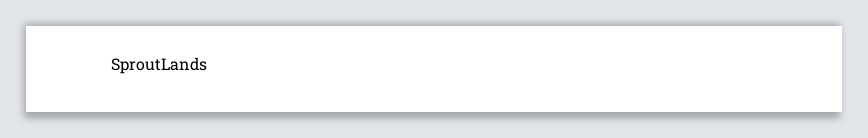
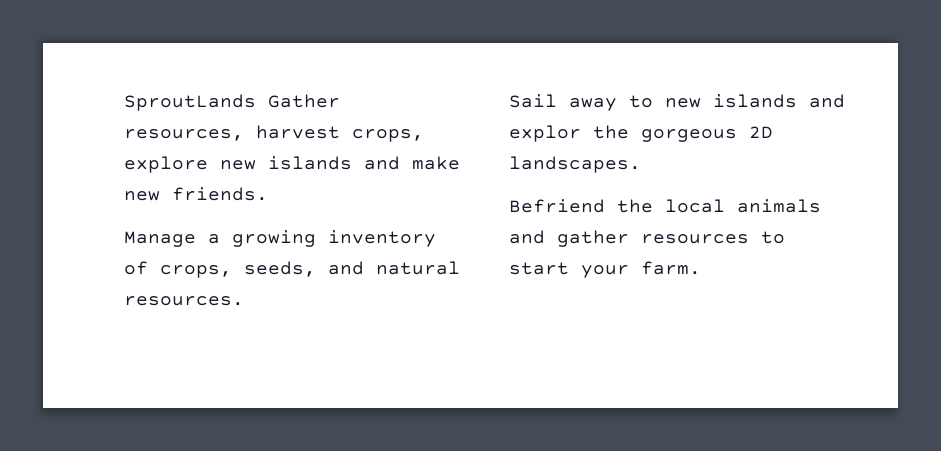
- SproutLands
+ SproutLands Gather resources, harvest crops, explore new islands and make new friends.
+ Manage a growing inventory of crops, seeds, and natural resources.
+ Sail away to new islands and explor the gorgeous 2D landscapes.
+ Befriend the local animals and gather resources to start your farm.

